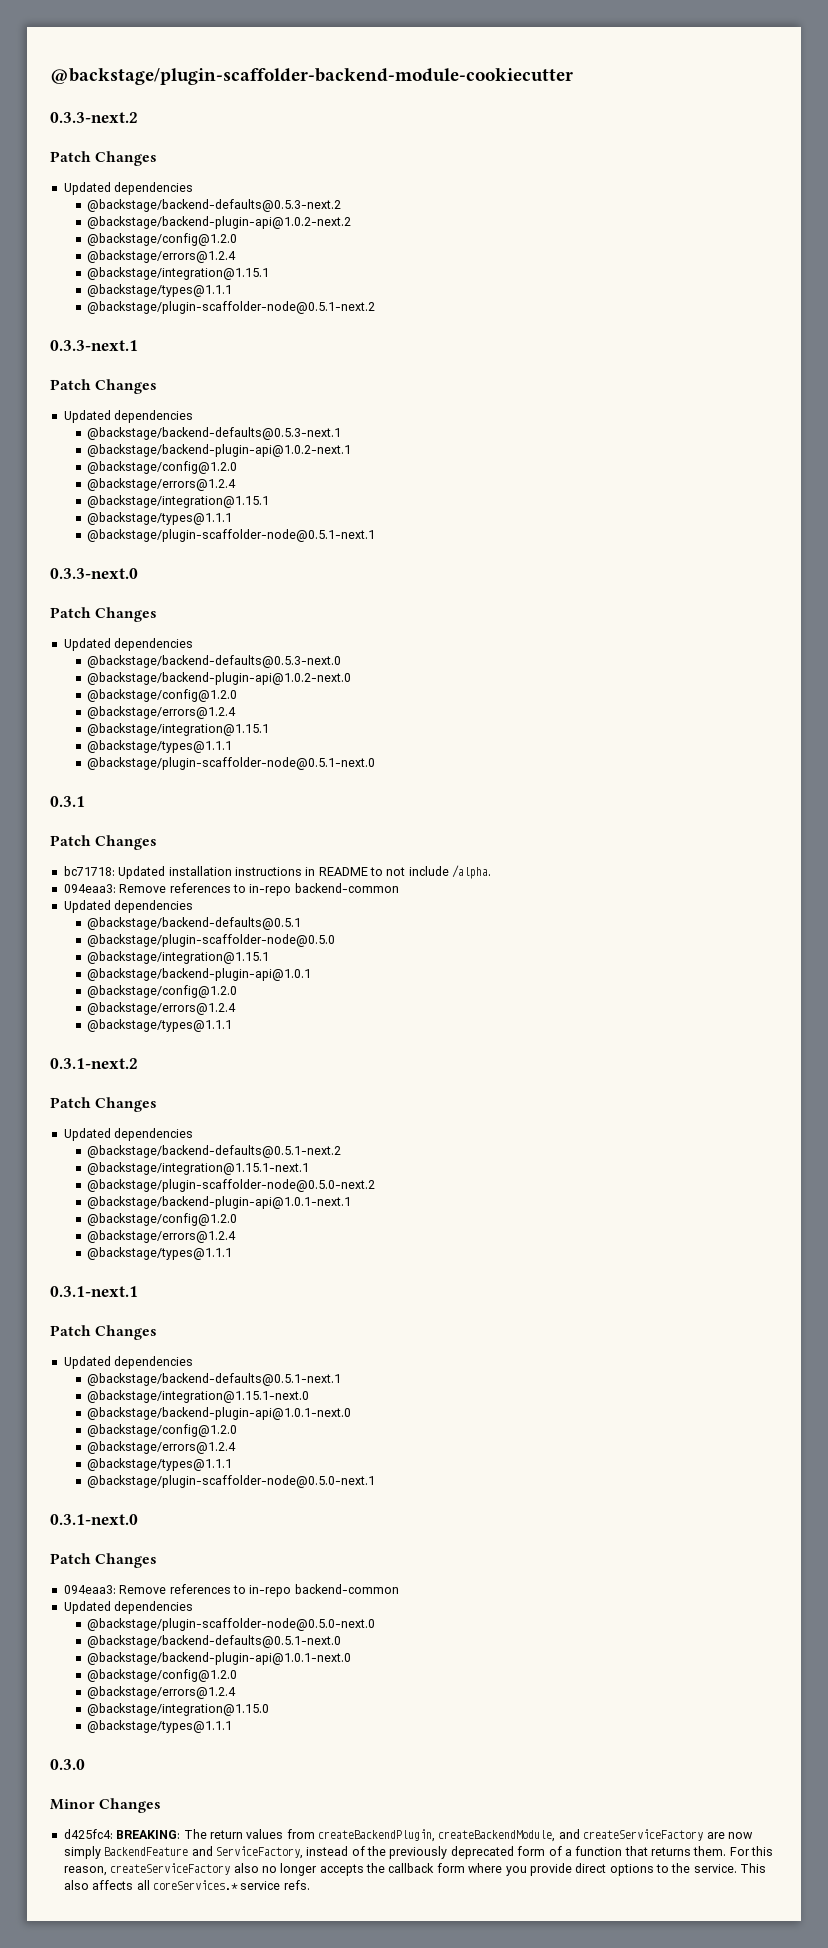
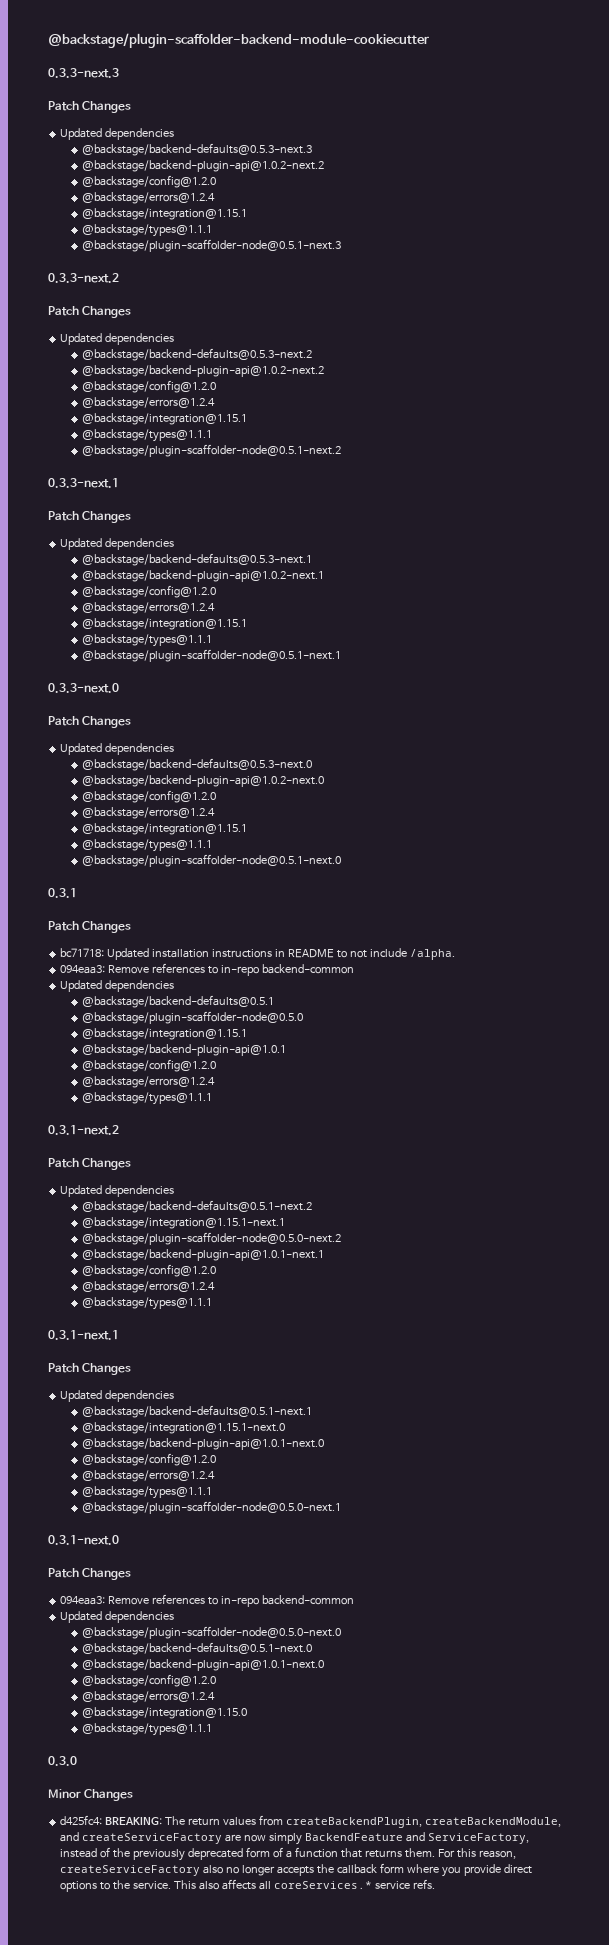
+ 0.3.3-next.3
+ Patch Changes
+ Updated dependencies
+ @backstage/backend-defaults@0.5.3-next.3
+ @backstage/backend-plugin-api@1.0.2-next.2
+ @backstage/config@1.2.0
+ @backstage/errors@1.2.4
+ @backstage/integration@1.15.1
+ @backstage/types@1.1.1
+ @backstage/plugin-scaffolder-node@0.5.1-next.3

